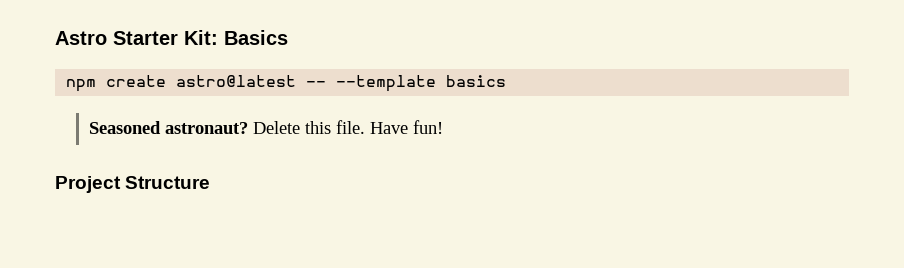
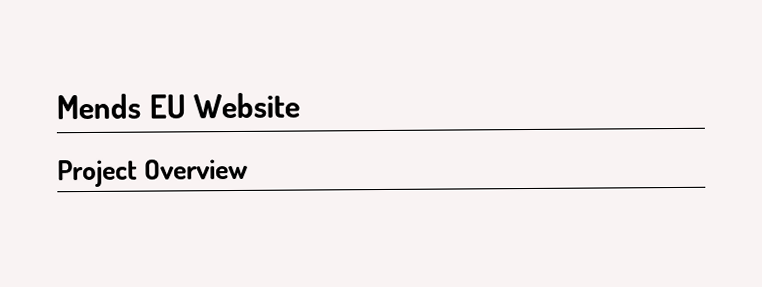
- Astro Starter Kit: Basics
- npm create astro@latest -- --template basics
- Seasoned astronaut? Delete this file. Have fun!
+ Mends EU Website
- Project Structure
+ Project Overview

